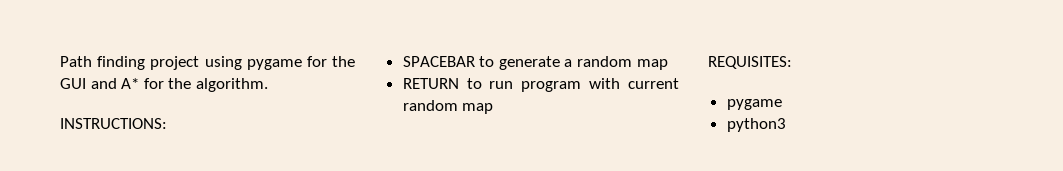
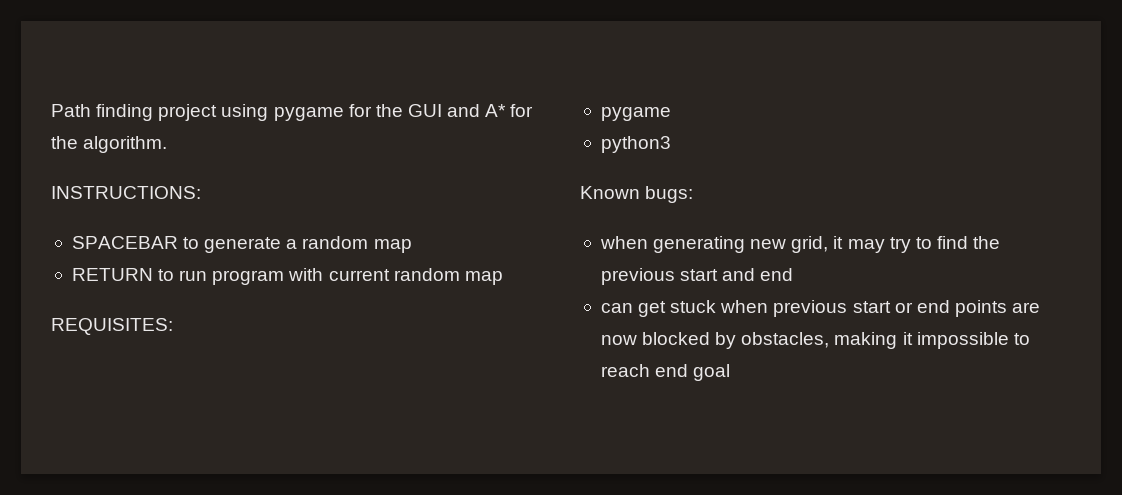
+ Known bugs:
+ when generating new grid, it may try to find the previous start and end
+ can get stuck when previous start or end points are now blocked by obstacles, making it impossible to reach end goal

